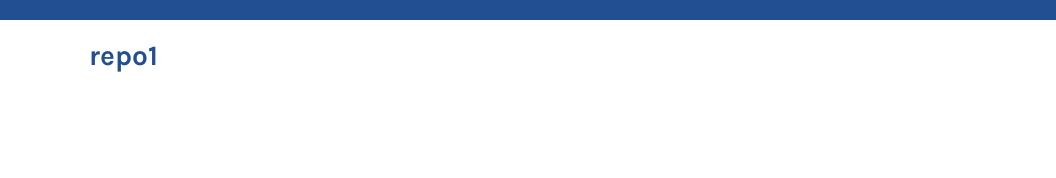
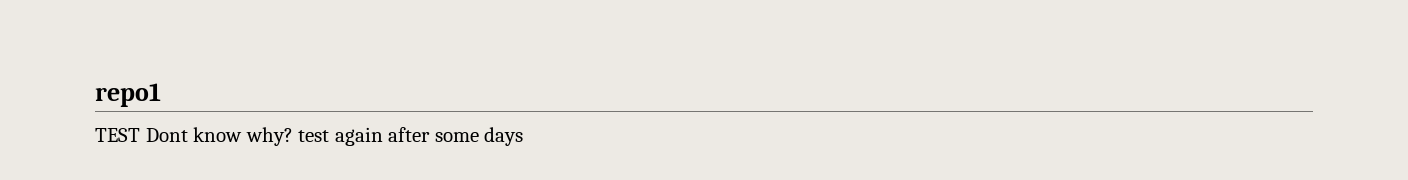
+ TEST Dont know why? test again after some days

